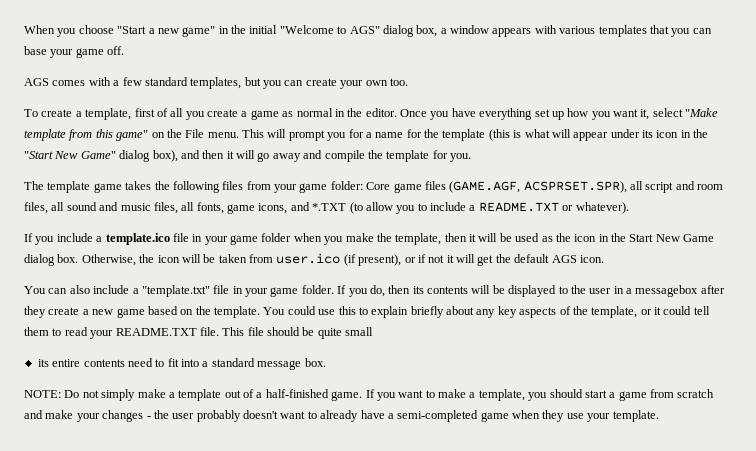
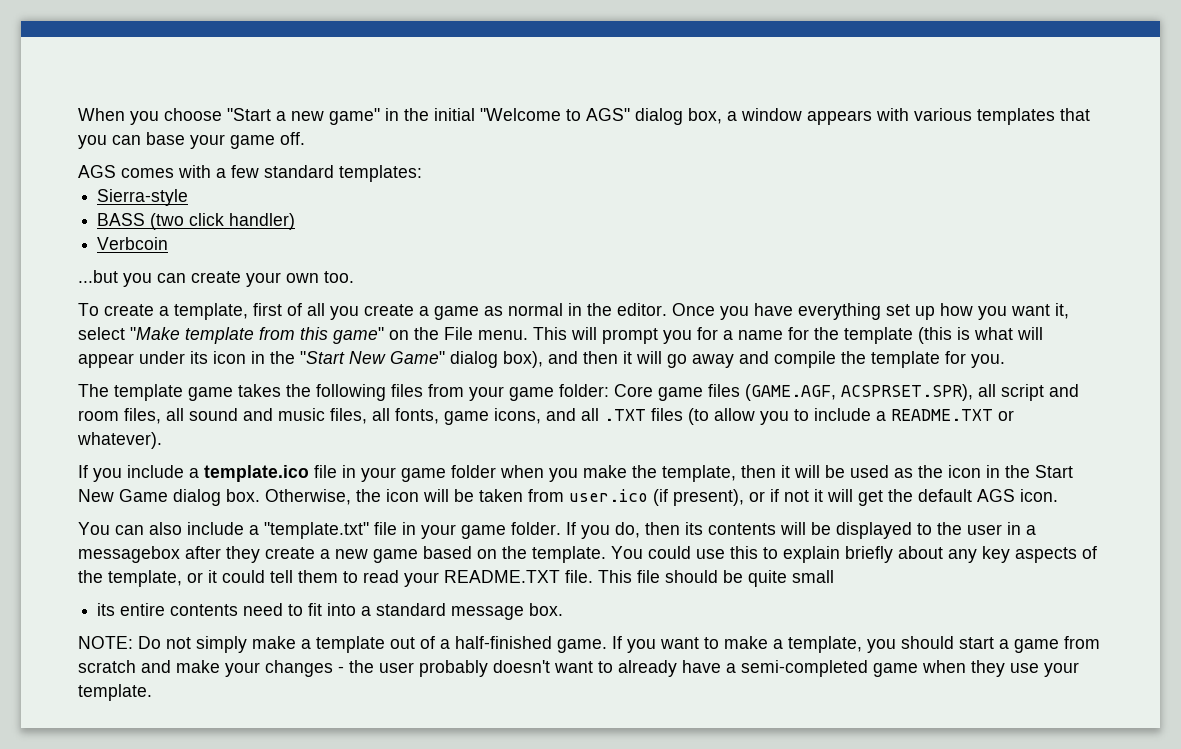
- AGS comes with a few standard templates, but you can create your own too.
+ AGS comes with a few standard templates:
+ Sierra-style
+ BASS (two click handler)
+ Verbcoin
+ ...but you can create your own too.
- The template game takes the following files from your game folder: Core game files (GAME.AGF, ACSPRSET.SPR), all script and room files, all sound and music files, all fonts, game icons, and *.TXT (to allow you to include a README.TXT or whatever).
+ The template game takes the following files from your game folder: Core game files (GAME.AGF, ACSPRSET.SPR), all script and room files, all sound and music files, all fonts, game icons, and all .TXT files (to allow you to include a README.TXT or whatever).

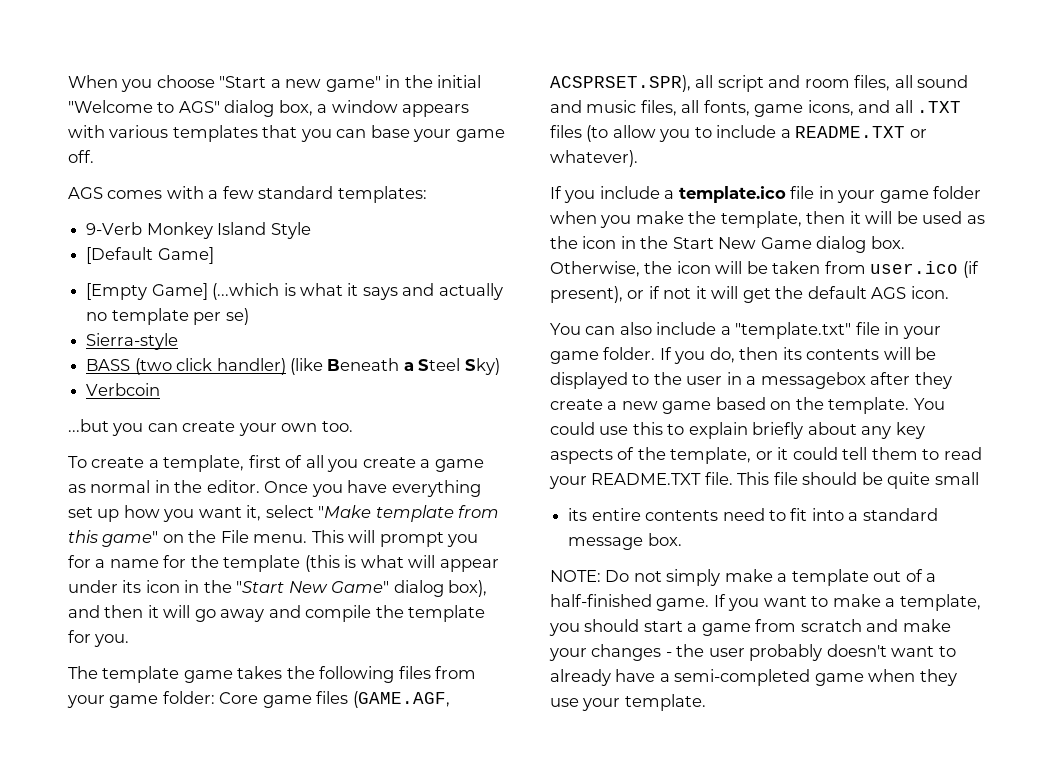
+ 9-Verb Monkey Island Style
+ [Default Game]
+ [Empty Game] (...which is what it says and actually no template per se)
- BASS (two click handler)
+ BASS (two click handler) (like Beneath a Steel Sky)

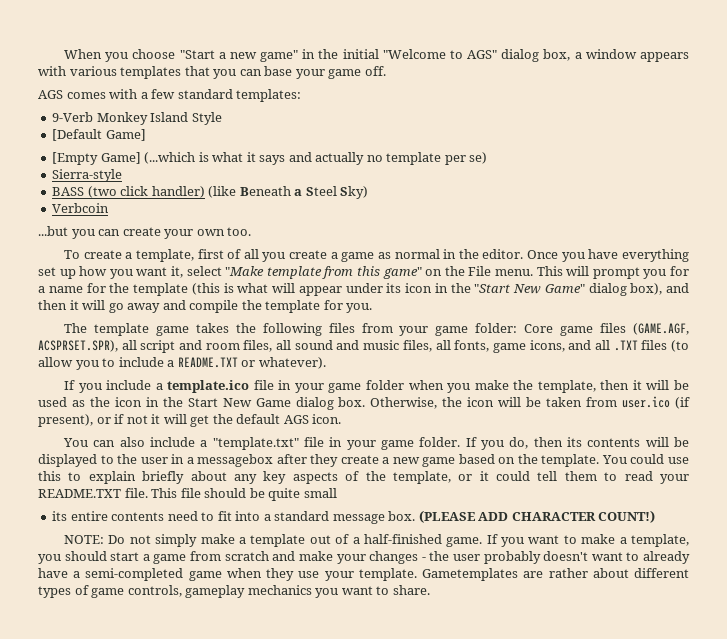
+ (PLEASE ADD CHARACTER COUNT!)
+ Gametemplates are rather about different types of game controls, gameplay mechanics you want to share.

